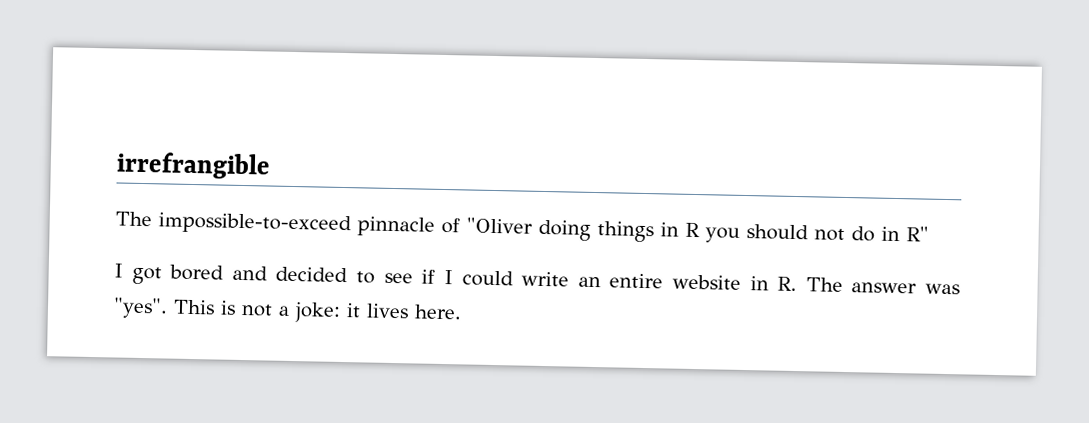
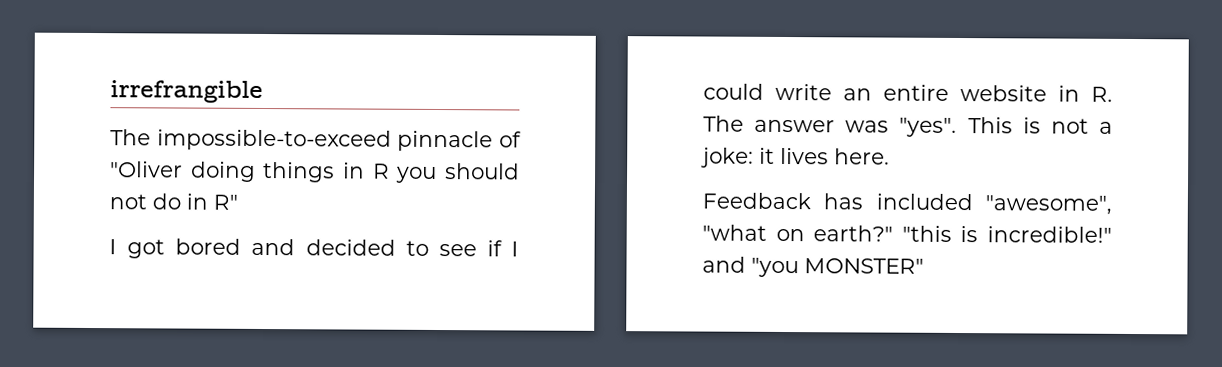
+ Feedback has included "awesome", "what on earth?" "this is incredible!" and "you MONSTER"

